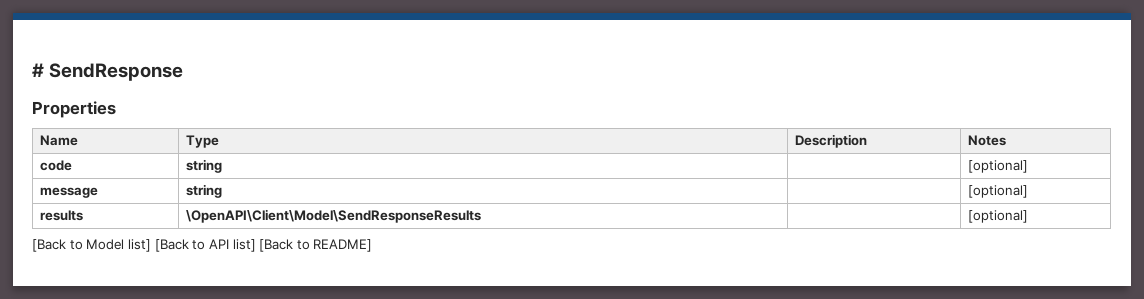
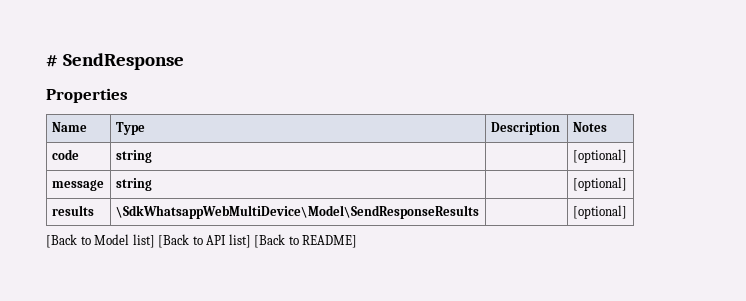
- results | \OpenAPI\Client\Model\SendResponseResults | | [optional]
+ results | \SdkWhatsappWebMultiDevice\Model\SendResponseResults | | [optional]

